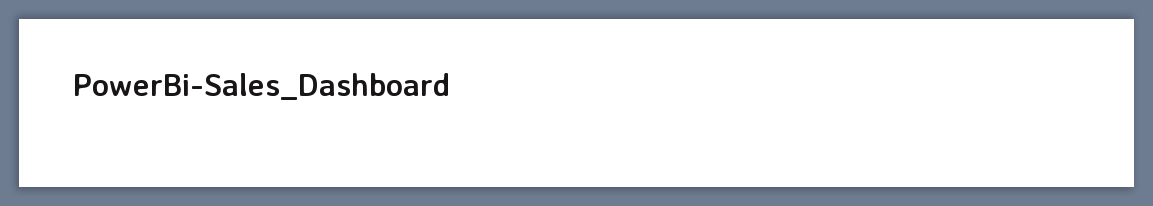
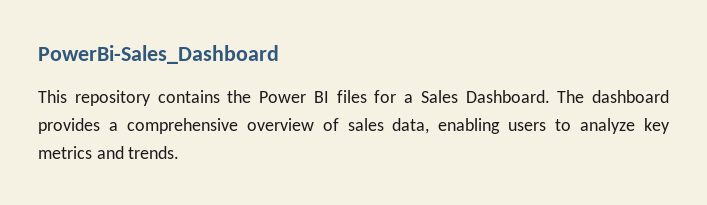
+ This repository contains the Power BI files for a Sales Dashboard. The dashboard provides a comprehensive overview of sales data, enabling users to analyze key metrics and trends.

